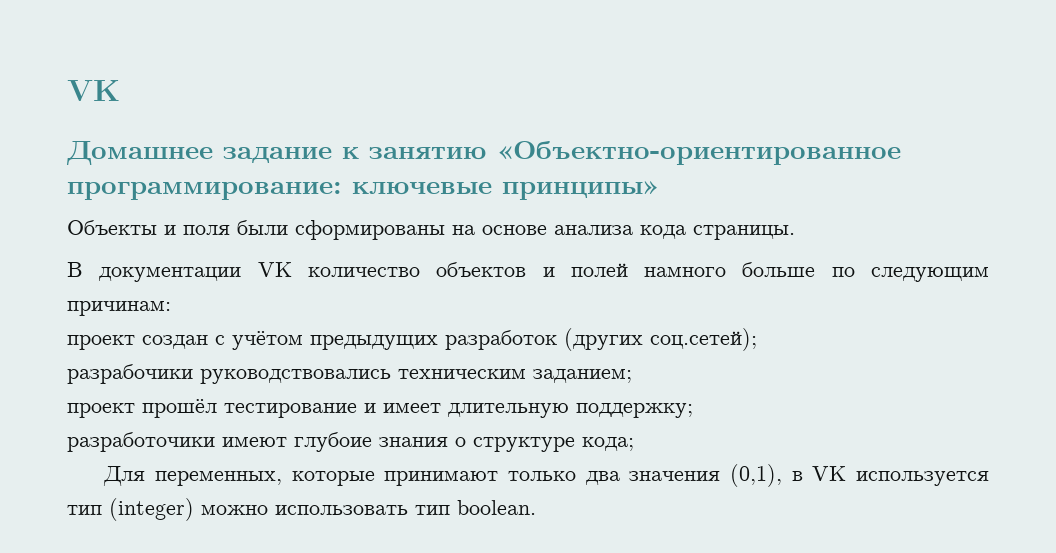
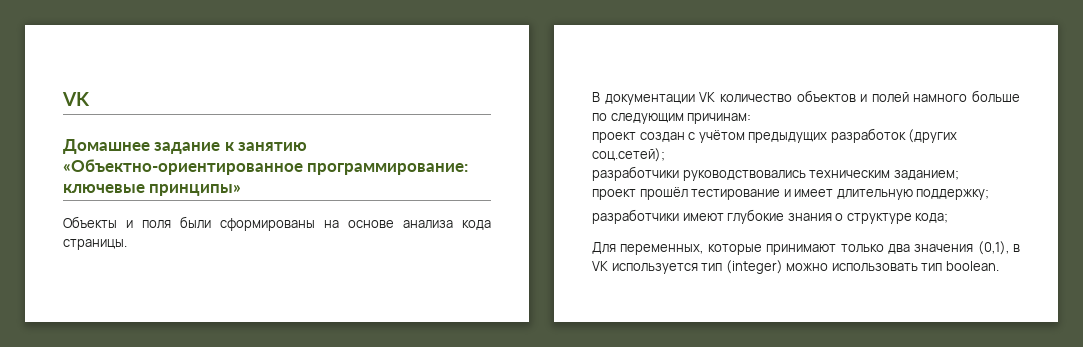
- разрабочики руководствовались техническим заданием;
+ разработчики руководствовались техническим заданием;
- разработочики имеют глубоие знания о структуре кода;
+ разработчики имеют глубокие знания о структуре кода;

